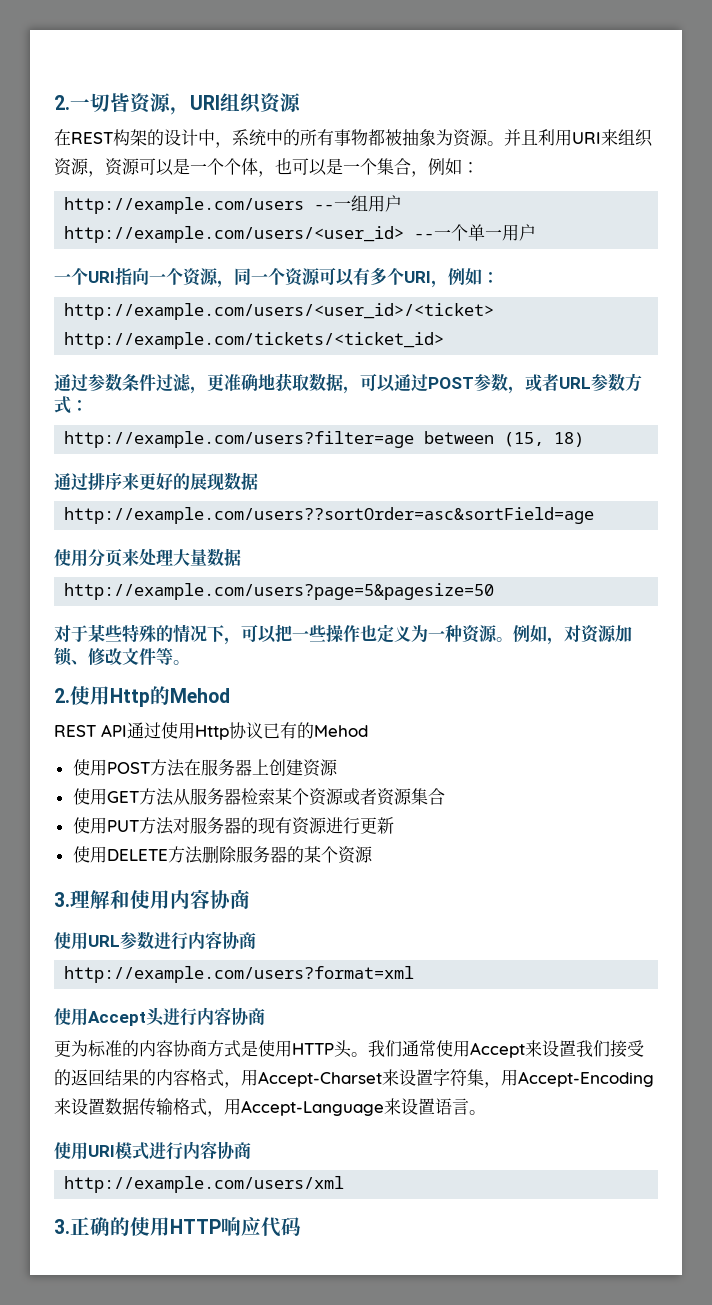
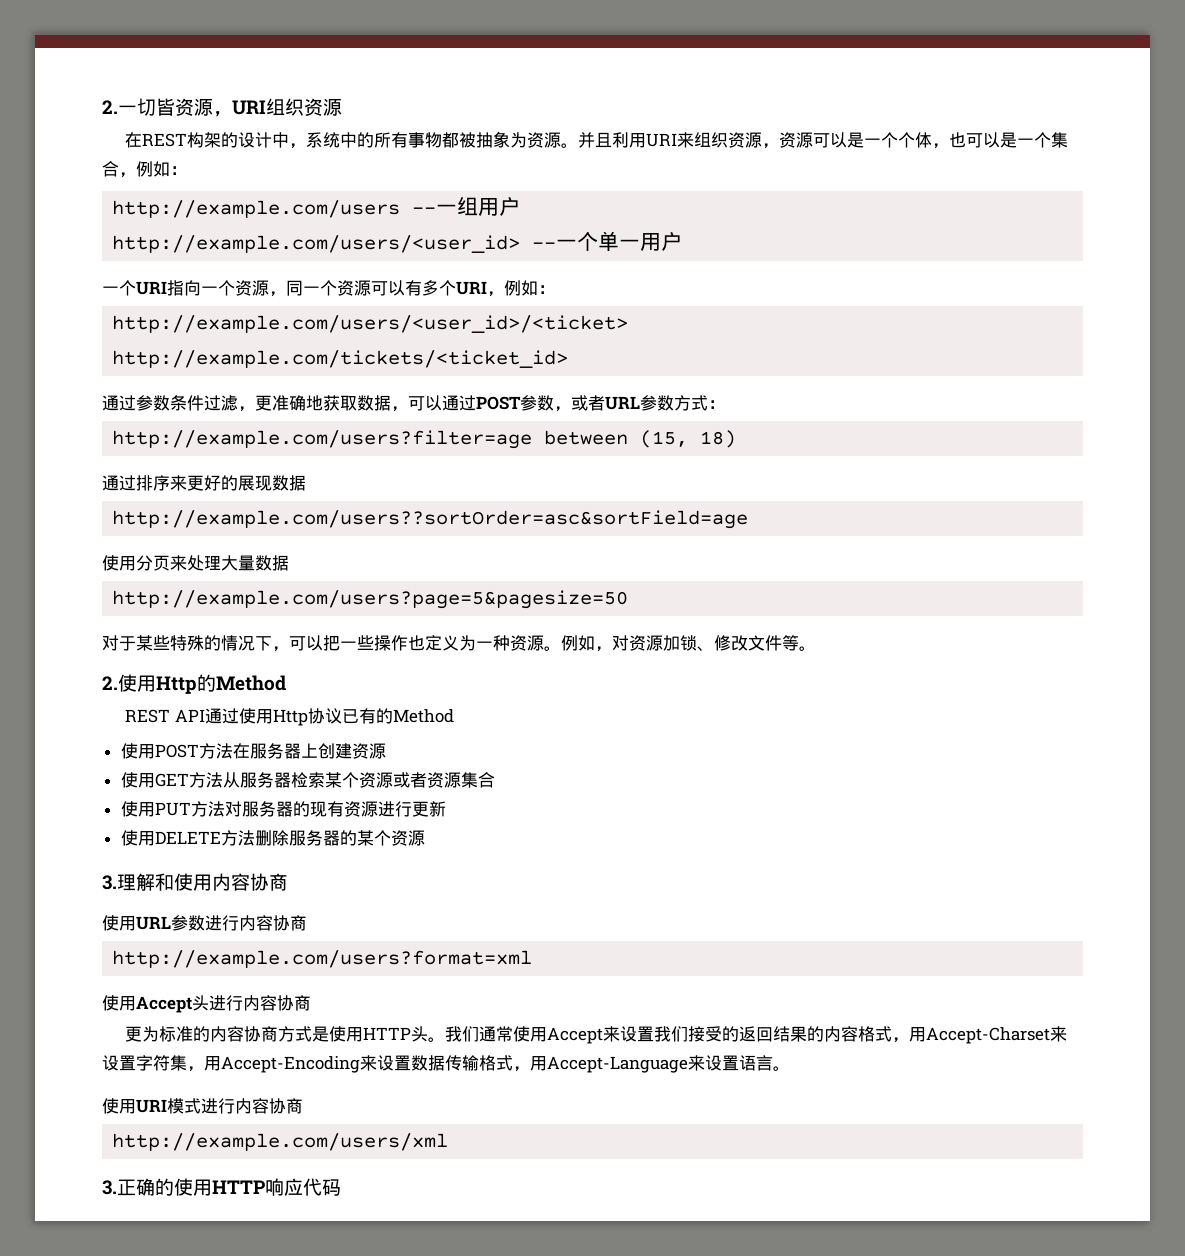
- 2.使用Http的Mehod
+ 2.使用Http的Method
- REST API通过使用Http协议已有的Mehod
+ REST API通过使用Http协议已有的Method

